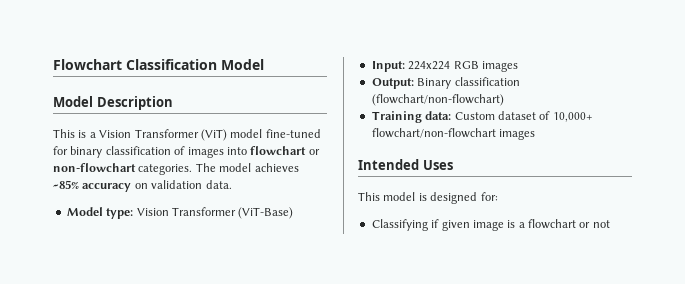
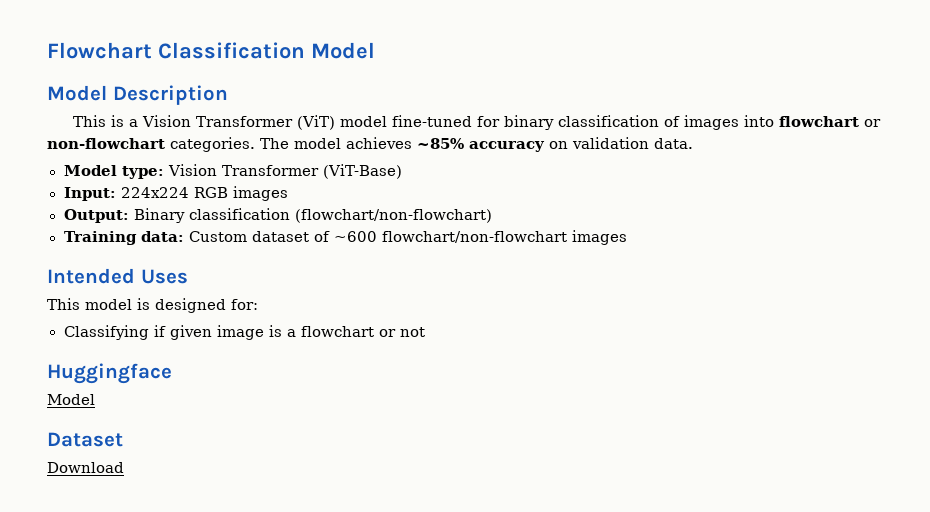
- Training data: Custom dataset of 10,000+ flowchart/non-flowchart images
+ Training data: Custom dataset of ~600 flowchart/non-flowchart images
+ Huggingface
+ Model
+ Dataset
+ Download

